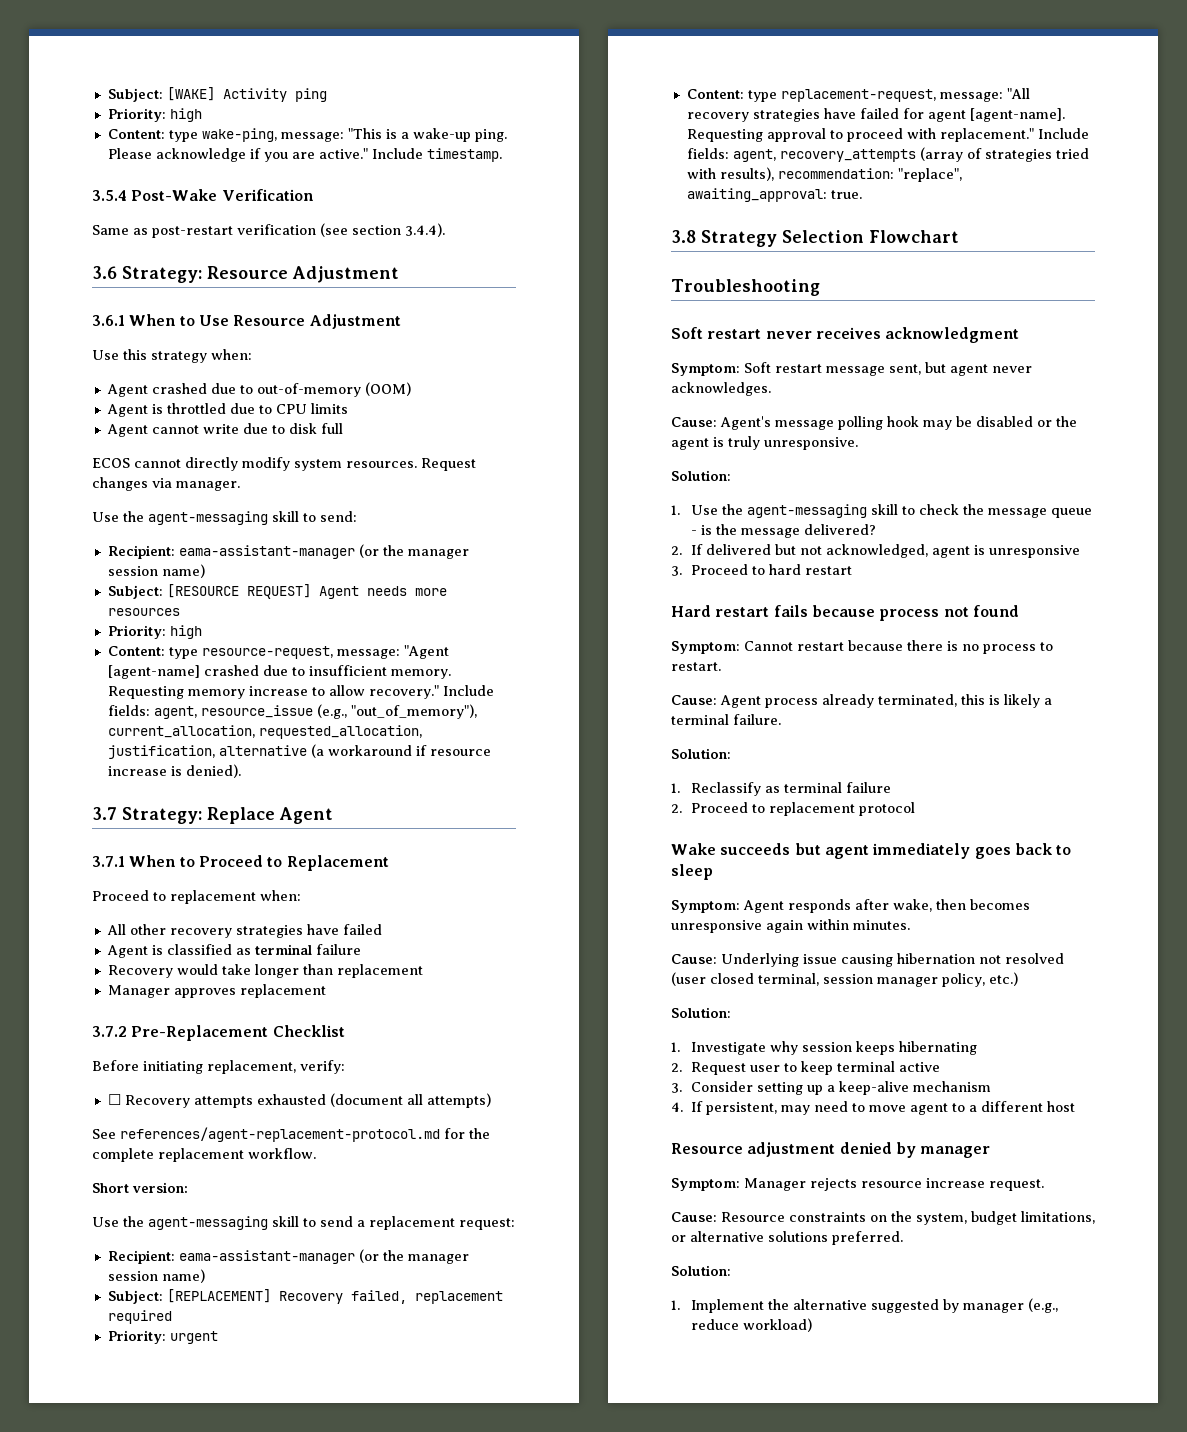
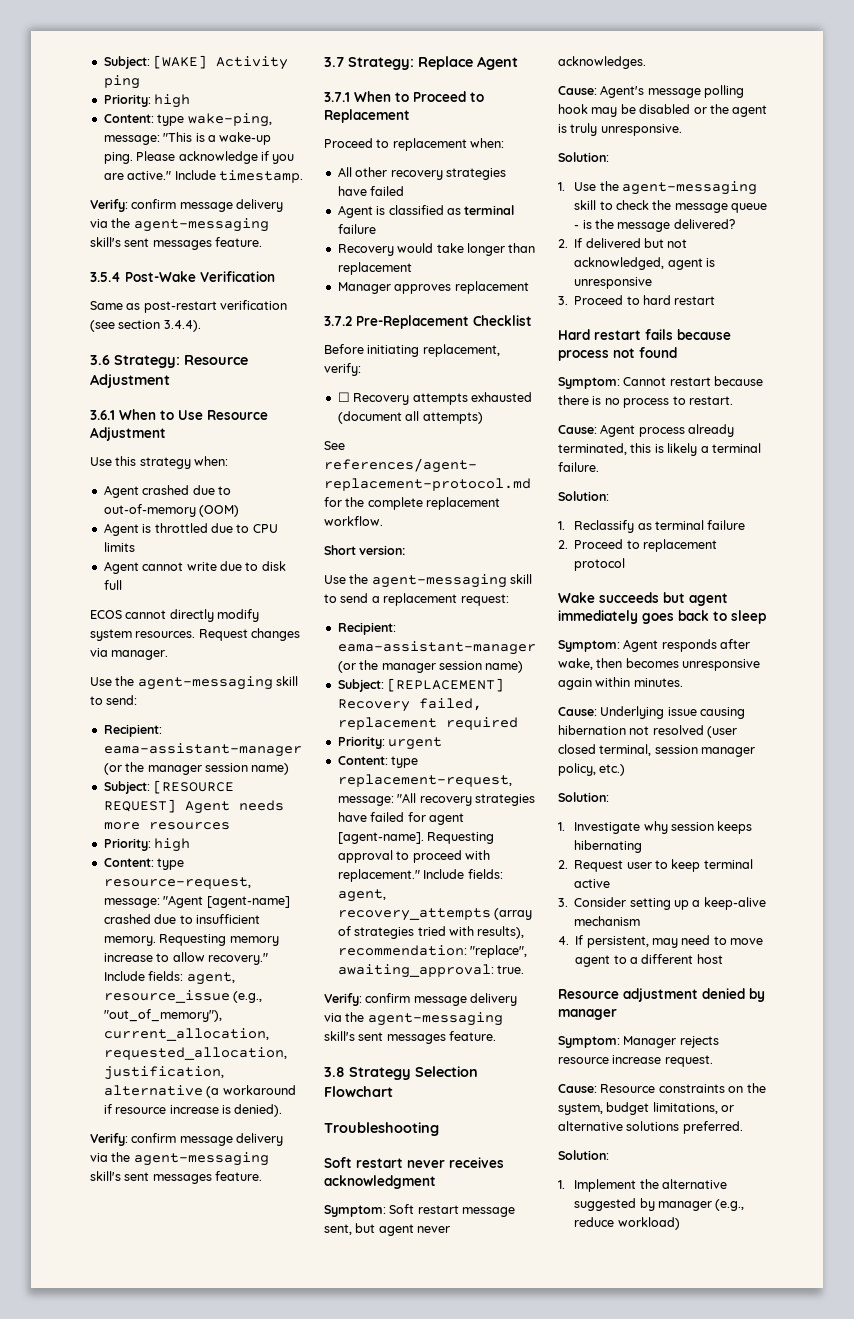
  Include timestamp.
+ Verify: confirm message delivery via the agent-messaging skill's sent messages feature.
  Include fields: agent, resource_issue (e.g., "out_of_memory"), current_allocation, requested_allocation, justification, alternative (a workaround if resource increase is denied).
+ Verify: confirm message delivery via the agent-messaging skill's sent messages feature.
  Include fields: agent, recovery_attempts (array of strategies tried with results), recommendation: "replace", awaiting_approval: true.
+ Verify: confirm message delivery via the agent-messaging skill's sent messages feature.

